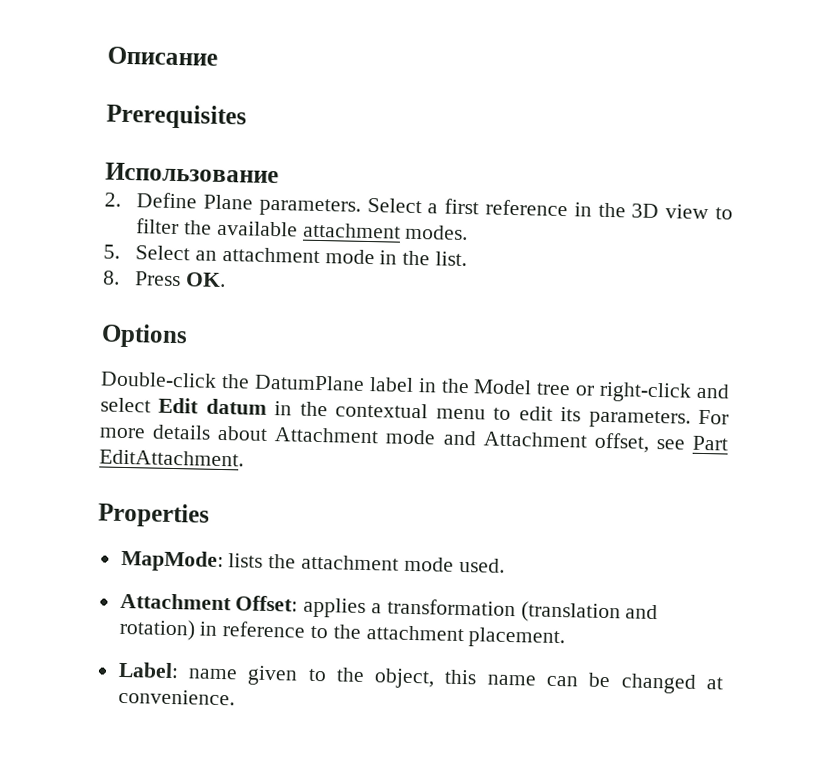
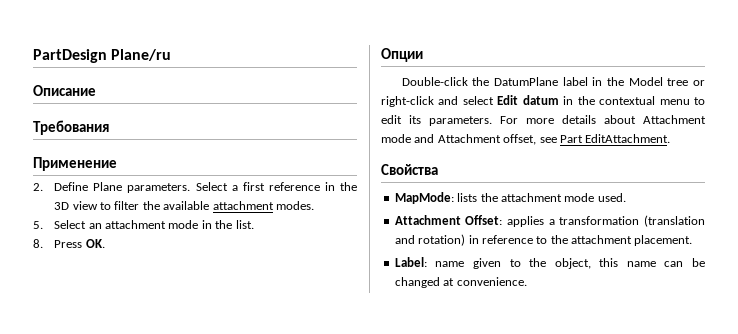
+ PartDesign Plane/ru
- Prerequisites
- Использование
+ Требования
+ Применение
- Options
+ Опции
- Properties
+ Свойства

